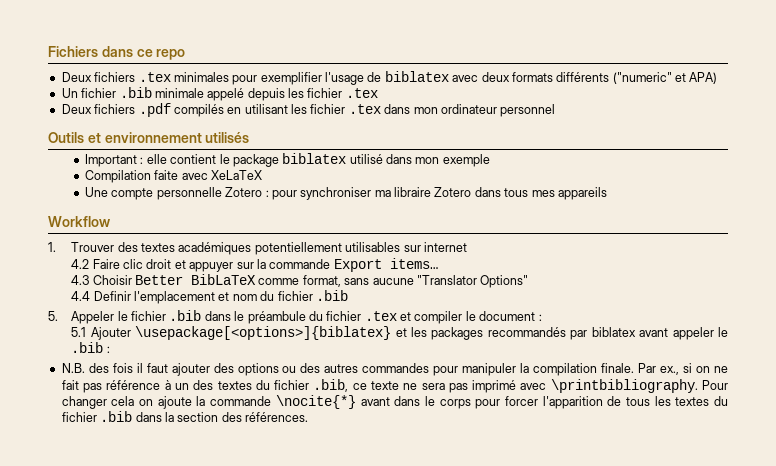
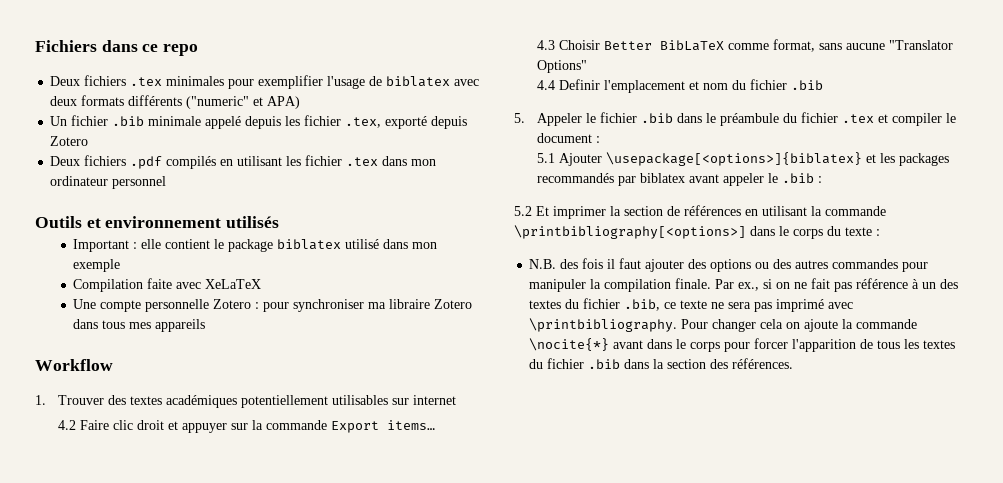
- Un fichier .bib minimale appelé depuis les fichier .tex
+ Un fichier .bib minimale appelé depuis les fichier .tex, exporté depuis Zotero
+ 5.2 Et imprimer la section de références en utilisant la commande \printbibliography[<options>] dans le corps du texte :

